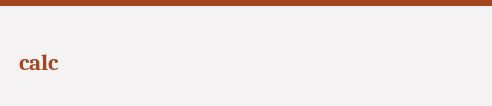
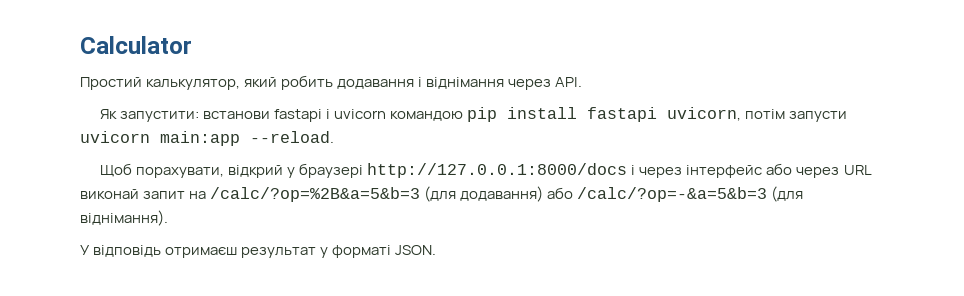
- calc
+ Calculator
+ Простий калькулятор, який робить додавання і віднімання через API.
+ Як запустити: встанови fastapi і uvicorn командою pip install fastapi uvicorn, потім запусти uvicorn main:app --reload.
+ Щоб порахувати, відкрий у браузері http://127.0.0.1:8000/docs і через інтерфейс або через URL виконай запит на /calc/?op=%2B&a=5&b=3 (для додавання) або /calc/?op=-&a=5&b=3 (для віднімання).
+ У відповідь отримаєш результат у форматі JSON.

